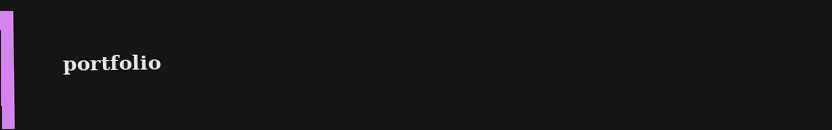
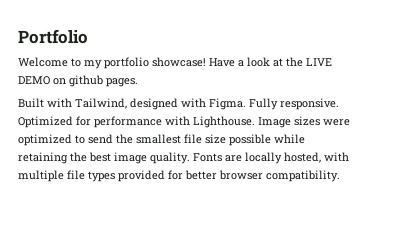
- portfolio
+ Portfolio
+ Welcome to my portfolio showcase! Have a look at the LIVE DEMO on github pages.
+ Built with Tailwind, designed with Figma. Fully responsive. Optimized for performance with Lighthouse. Image sizes were optimized to send the smallest file size possible while retaining the best image quality. Fonts are locally hosted, with multiple file types provided for better browser compatibility.

